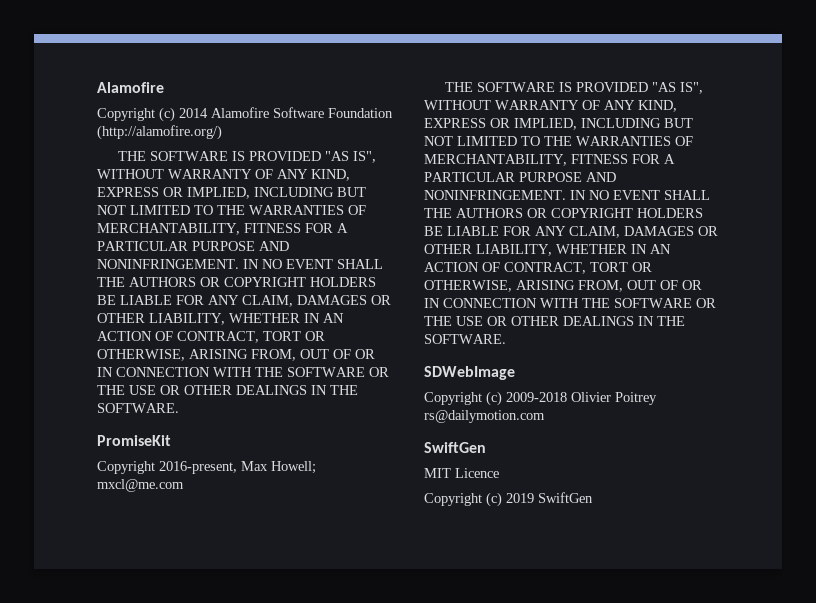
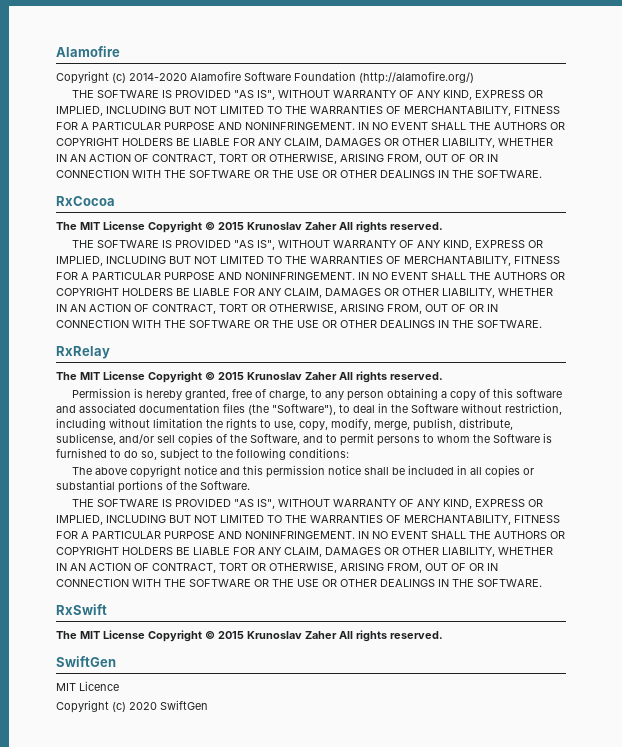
- Copyright (c) 2014 Alamofire Software Foundation (http://alamofire.org/)
+ Copyright (c) 2014-2020 Alamofire Software Foundation (http://alamofire.org/)
- PromiseKit
- Copyright 2016-present, Max Howell; mxcl@me.com
+ RxCocoa
+ The MIT License Copyright © 2015 Krunoslav Zaher All rights reserved.
- SDWebImage
- Copyright (c) 2009-2018 Olivier Poitrey rs@dailymotion.com
+ RxRelay
+ The MIT License Copyright © 2015 Krunoslav Zaher All rights reserved.
+ Permission is hereby granted, free of charge, to any person obtaining a copy of this software and associated documentation files (the "Software"), to deal in the Software without restriction, including without limitation the rights to use, copy, modify, merge, publish, distribute, sublicense, and/or sell copies of the Software, and to permit persons to whom the Software is furnished to do so, subject to the following conditions:
+ The above copyright notice and this permission notice shall be included in all copies or substantial portions of the Software.
+ THE SOFTWARE IS PROVIDED "AS IS", WITHOUT WARRANTY OF ANY KIND, EXPRESS OR IMPLIED, INCLUDING BUT NOT LIMITED TO THE WARRANTIES OF MERCHANTABILITY, FITNESS FOR A PARTICULAR PURPOSE AND NONINFRINGEMENT. IN NO EVENT SHALL THE AUTHORS OR COPYRIGHT HOLDERS BE LIABLE FOR ANY CLAIM, DAMAGES OR OTHER LIABILITY, WHETHER IN AN ACTION OF CONTRACT, TORT OR OTHERWISE, ARISING FROM, OUT OF OR IN CONNECTION WITH THE SOFTWARE OR THE USE OR OTHER DEALINGS IN THE SOFTWARE.
+ RxSwift
+ The MIT License Copyright © 2015 Krunoslav Zaher All rights reserved.
- Copyright (c) 2019 SwiftGen
+ Copyright (c) 2020 SwiftGen

